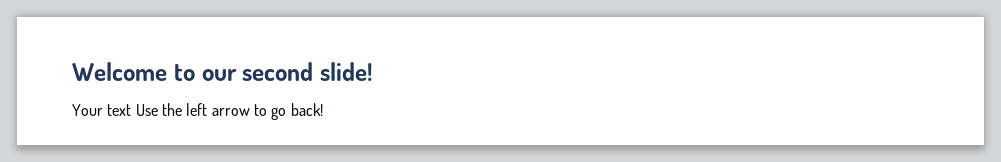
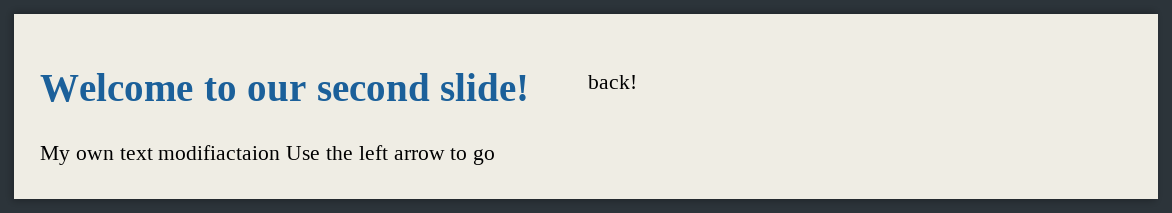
- Your text Use the left arrow to go back!
+ My own text modifiactaion Use the left arrow to go back!

